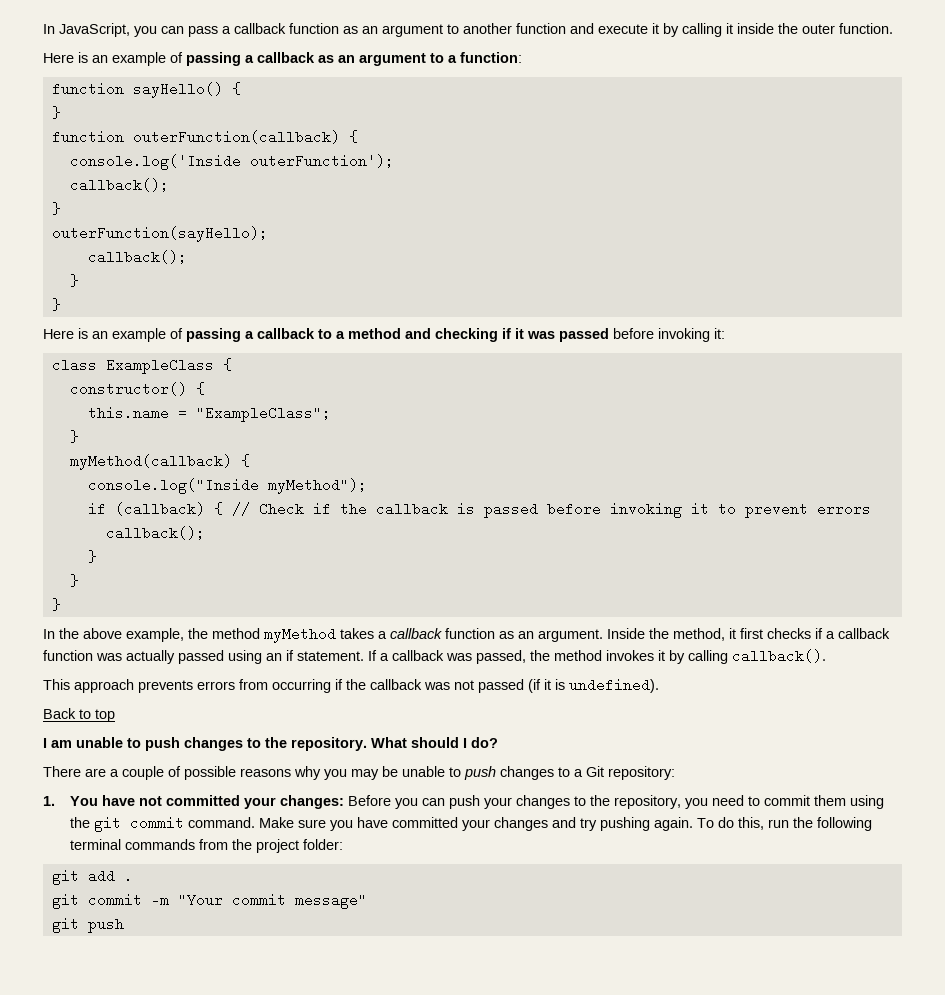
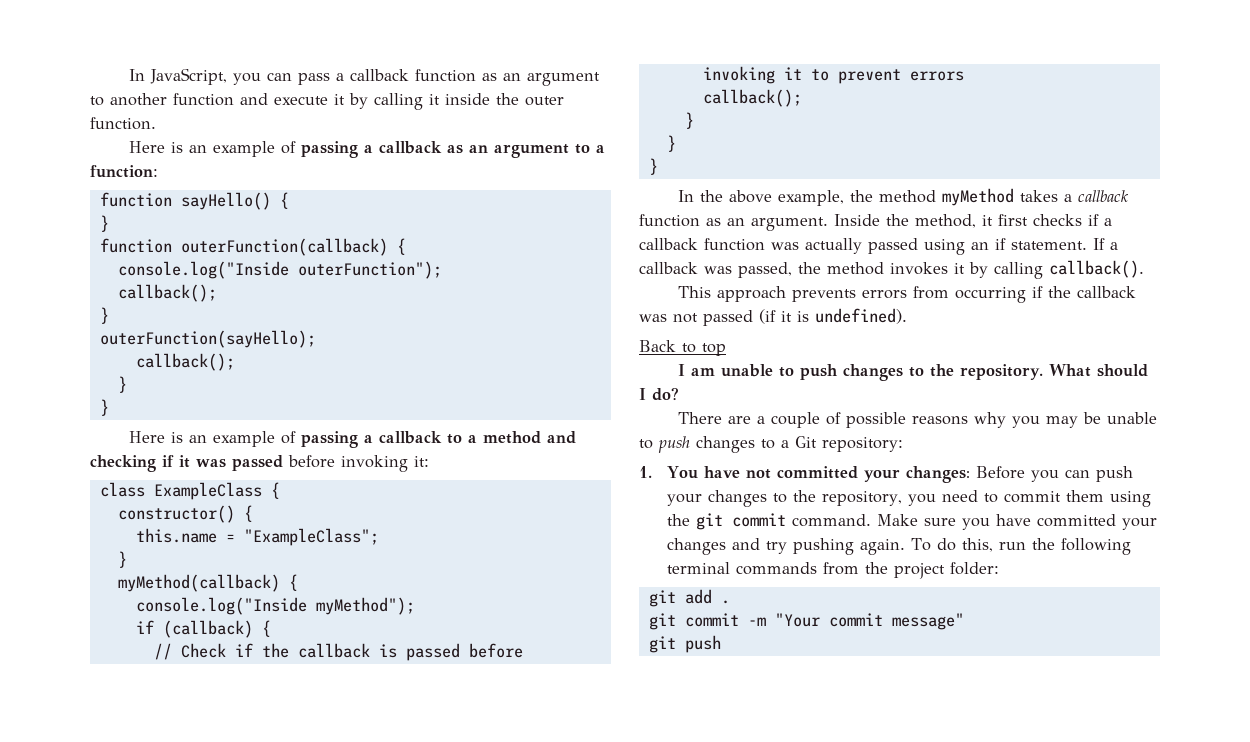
- console.log('Inside outerFunction');
+ console.log("Inside outerFunction");
- if (callback) { // Check if the callback is passed before invoking it to prevent errors
+ if (callback) {
+ // Check if the callback is passed before invoking it to prevent errors

